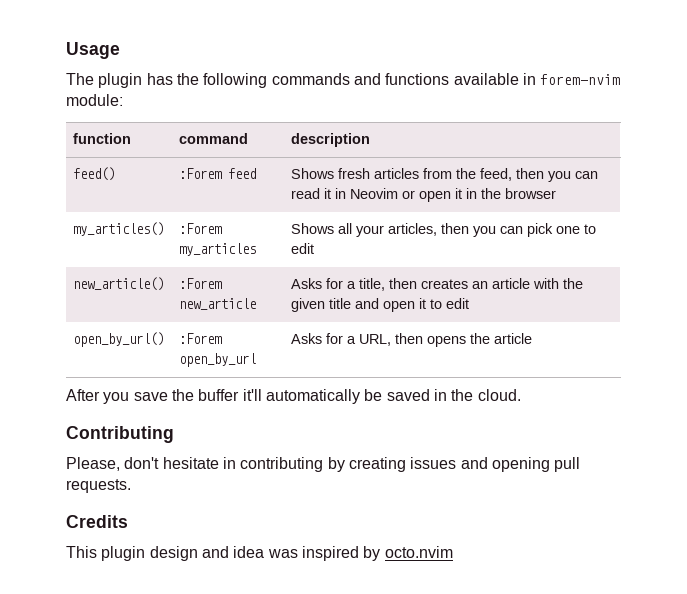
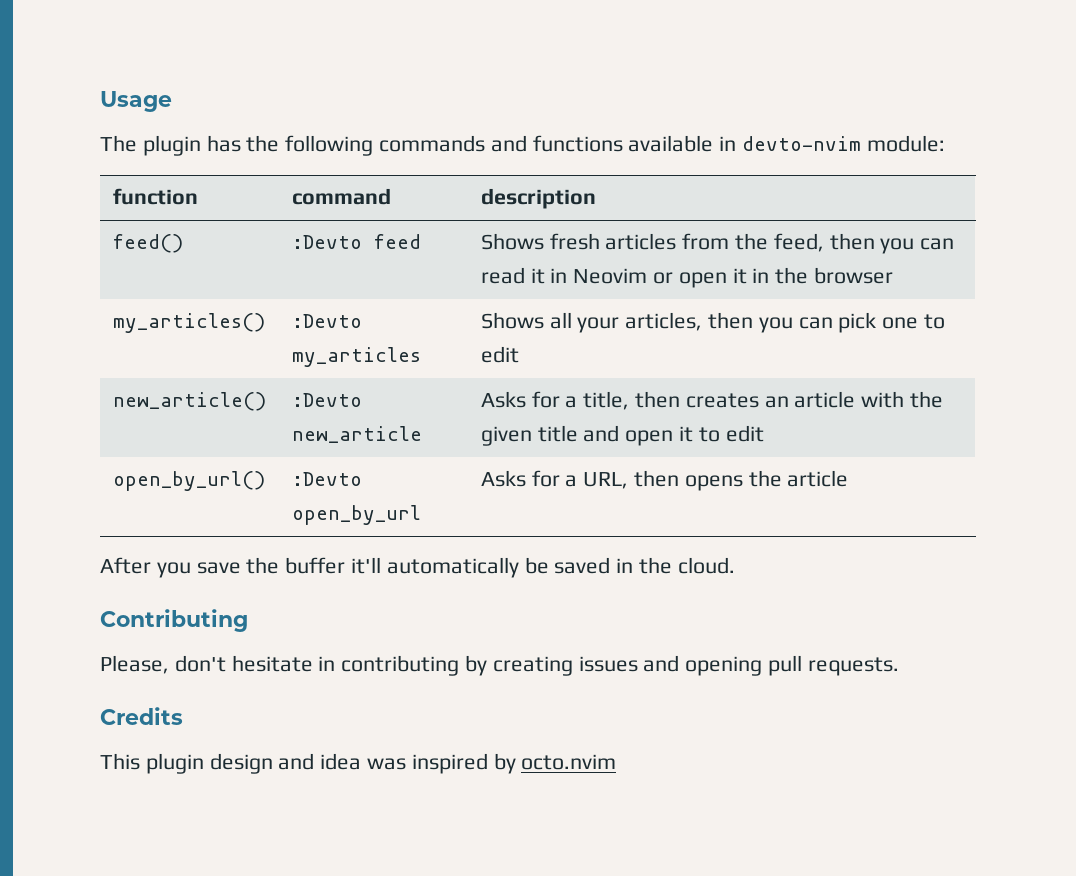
- The plugin has the following commands and functions available in forem-nvim module:
+ The plugin has the following commands and functions available in devto-nvim module:
- feed() | :Forem feed | Shows fresh articles from the feed, then you can read it in Neovim or open it in the browser
+ feed() | :Devto feed | Shows fresh articles from the feed, then you can read it in Neovim or open it in the browser
- my_articles() | :Forem my_articles | Shows all your articles, then you can pick one to edit
+ my_articles() | :Devto my_articles | Shows all your articles, then you can pick one to edit
- new_article() | :Forem new_article | Asks for a title, then creates an article with the given title and open it to edit
+ new_article() | :Devto new_article | Asks for a title, then creates an article with the given title and open it to edit
- open_by_url() | :Forem open_by_url | Asks for a URL, then opens the article
+ open_by_url() | :Devto open_by_url | Asks for a URL, then opens the article

